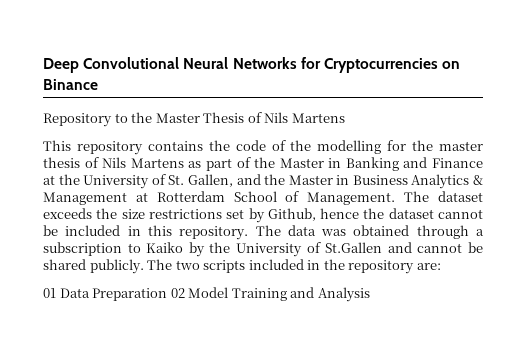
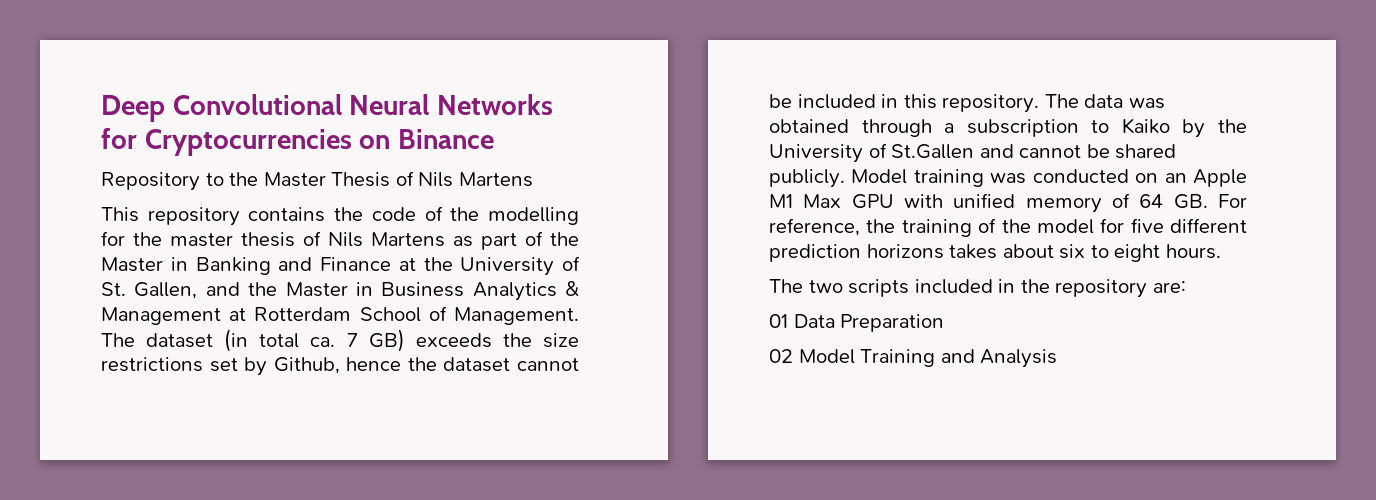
- The dataset exceeds the size restrictions set by Github, hence the dataset cannot be included in this repository.
+ The dataset (in total ca. 7 GB) exceeds the size restrictions set by Github, hence the dataset cannot be included in this repository.
- The data was obtained through a subscription to Kaiko by the University of St.Gallen and cannot be shared publicly. The two scripts included in the repository are:
+ The data was obtained through a subscription to Kaiko by the University of St.Gallen and cannot be shared publicly. Model training was conducted on an Apple M1 Max GPU with unified memory of 64 GB. For reference, the training of the model for five different prediction horizons takes about six to eight hours.
+ The two scripts included in the repository are:
- 01 Data Preparation 02 Model Training and Analysis
+ 01 Data Preparation
+ 02 Model Training and Analysis

